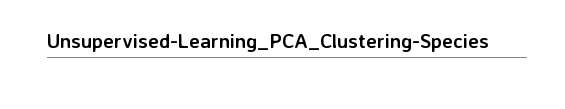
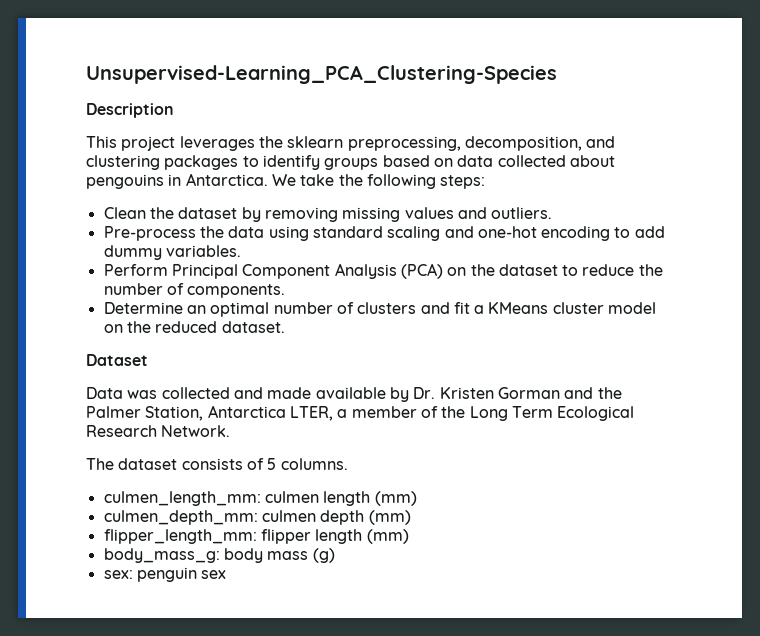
+ Description
+ This project leverages the sklearn preprocessing, decomposition, and clustering packages to identify groups based on data collected about pengouins in Antarctica. We take the following steps:
+ Clean the dataset by removing missing values and outliers.
+ Pre-process the data using standard scaling and one-hot encoding to add dummy variables.
+ Perform Principal Component Analysis (PCA) on the dataset to reduce the number of components.
+ Determine an optimal number of clusters and fit a KMeans cluster model on the reduced dataset.
+ Dataset
+ Data was collected and made available by Dr. Kristen Gorman and the Palmer Station, Antarctica LTER, a member of the Long Term Ecological Research Network.
+ The dataset consists of 5 columns.
+ culmen_length_mm: culmen length (mm)
+ culmen_depth_mm: culmen depth (mm)
+ flipper_length_mm: flipper length (mm)
+ body_mass_g: body mass (g)
+ sex: penguin sex

